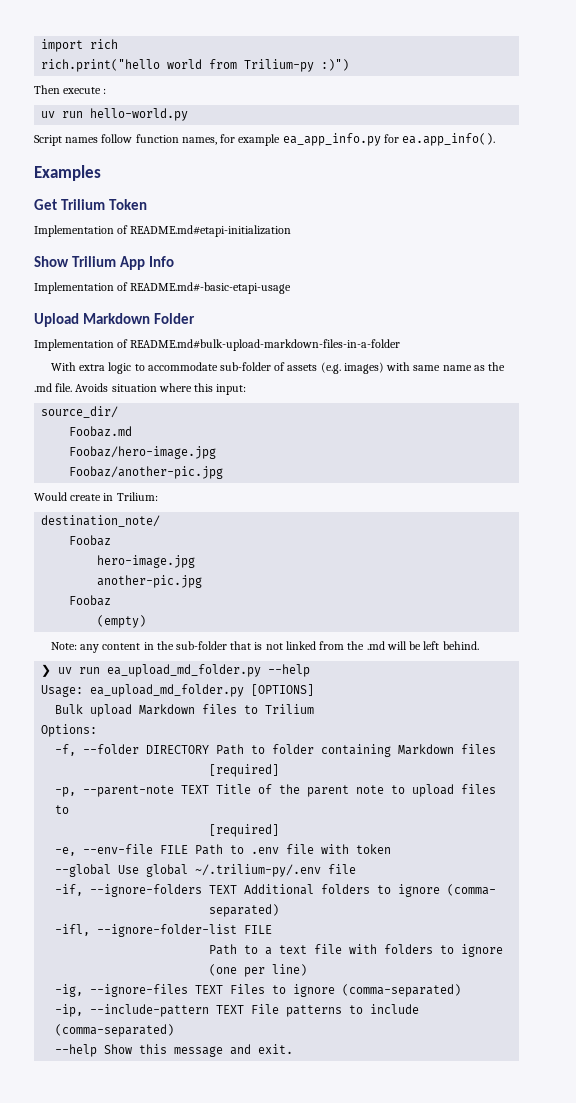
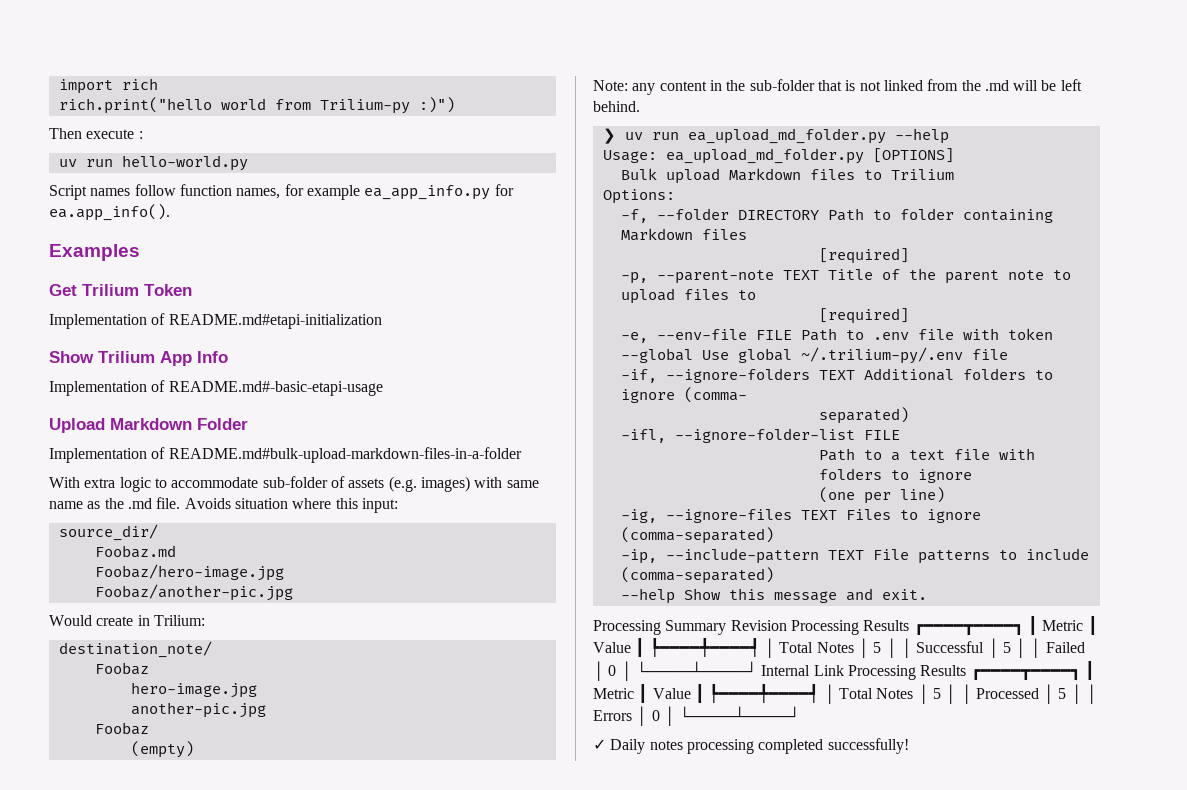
+ Processing Summary Revision Processing Results ┏━━━━┳━━━━┓ ┃ Metric ┃ Value ┃ ┡━━━━╇━━━━┩ │ Total Notes │ 5 │ │ Successful │ 5 │ │ Failed │ 0 │ └────┴────┘ Internal Link Processing Results ┏━━━━┳━━━━┓ ┃ Metric ┃ Value ┃ ┡━━━━╇━━━━┩ │ Total Notes │ 5 │ │ Processed │ 5 │ │ Errors │ 0 │ └────┴────┘
+ ✓ Daily notes processing completed successfully!

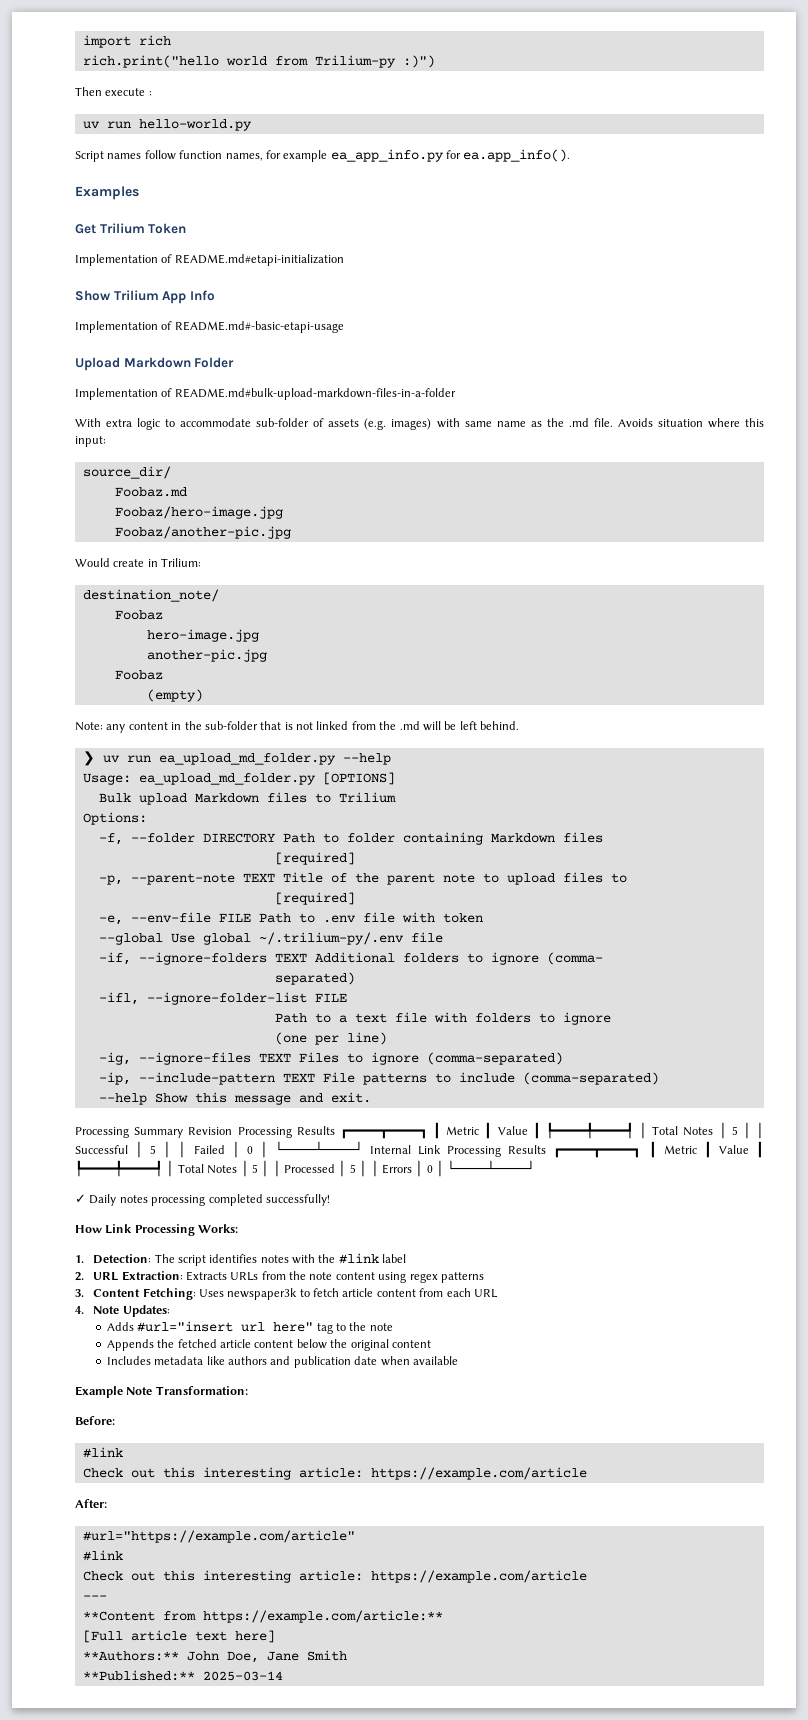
+ How Link Processing Works:
+ 1. Detection: The script identifies notes with the #link label
+ 2. URL Extraction: Extracts URLs from the note content using regex patterns
+ 3. Content Fetching: Uses newspaper3k to fetch article content from each URL
+ 4. Note Updates:
+ Adds #url="insert url here" tag to the note
+ Appends the fetched article content below the original content
+ Includes metadata like authors and publication date when available
+ Example Note Transformation:
+ Before:
+ #link
+ Check out this interesting article: https://example.com/article
+ After:
+ #url="https://example.com/article"
+ #link
+ Check out this interesting article: https://example.com/article
+ ---
+ **Content from https://example.com/article:**
+ [Full article text here]
+ **Authors:** John Doe, Jane Smith
+ **Published:** 2025-03-14

